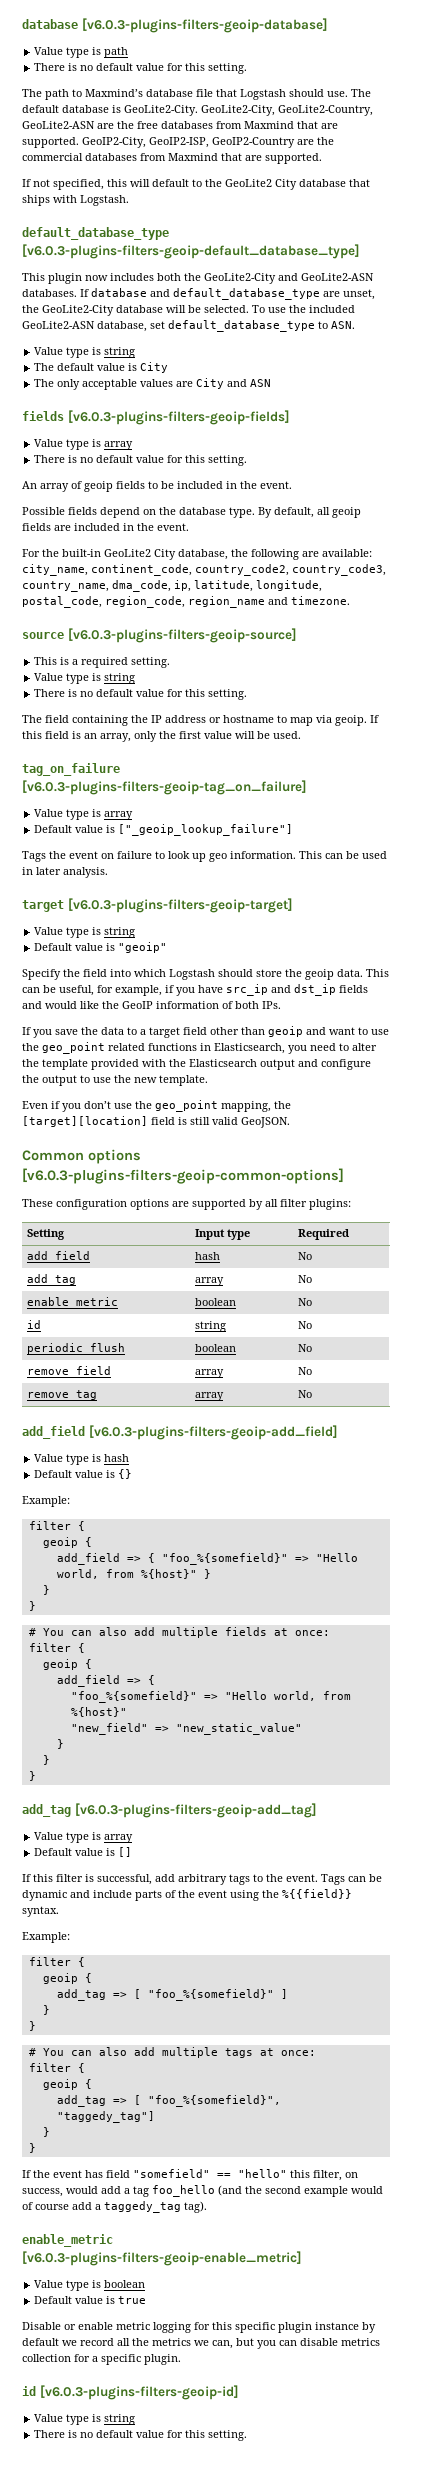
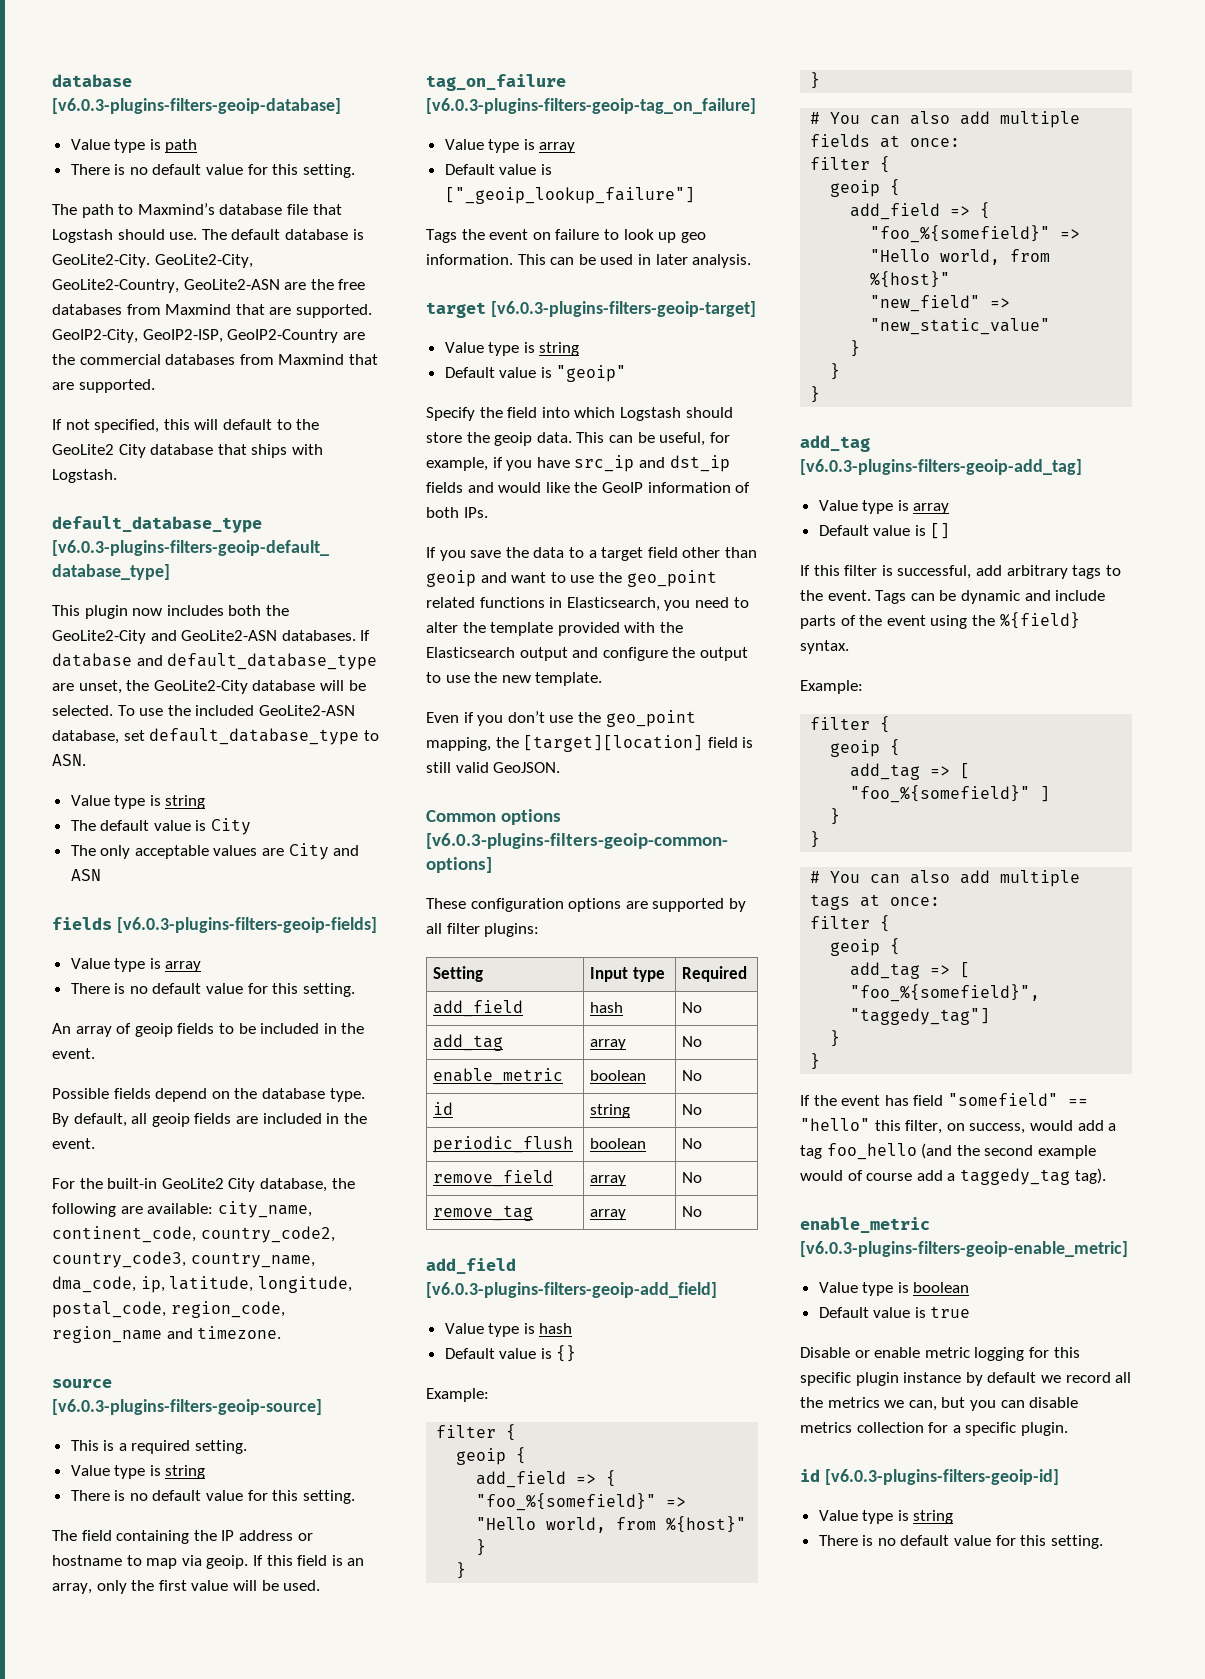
- Tags can be dynamic and include parts of the event using the %{{field}} syntax.
+ Tags can be dynamic and include parts of the event using the %{field} syntax.

